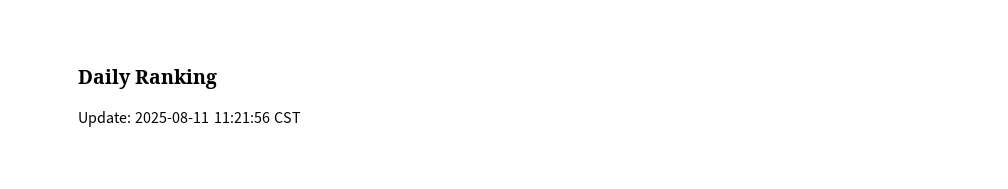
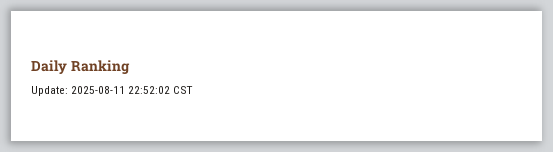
- Update: 2025-08-11 11:21:56 CST
+ Update: 2025-08-11 22:52:02 CST

